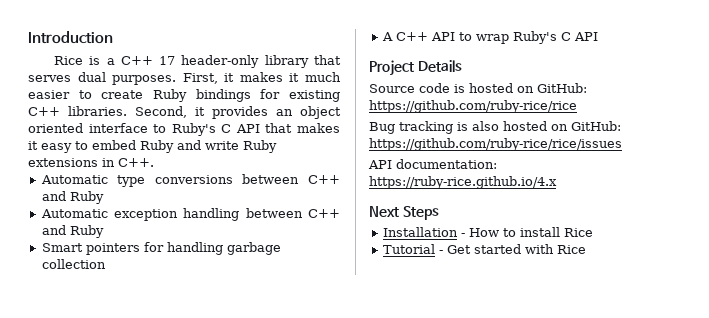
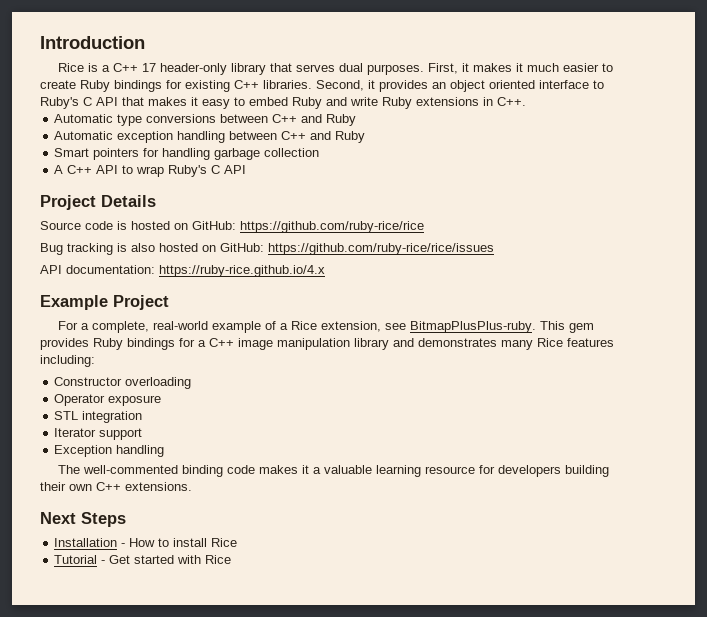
+ Example Project
+ For a complete, real-world example of a Rice extension, see BitmapPlusPlus-ruby. This gem provides Ruby bindings for a C++ image manipulation library and demonstrates many Rice features including:
+ Constructor overloading
+ Operator exposure
+ STL integration
+ Iterator support
+ Exception handling
+ The well-commented binding code makes it a valuable learning resource for developers building their own C++ extensions.

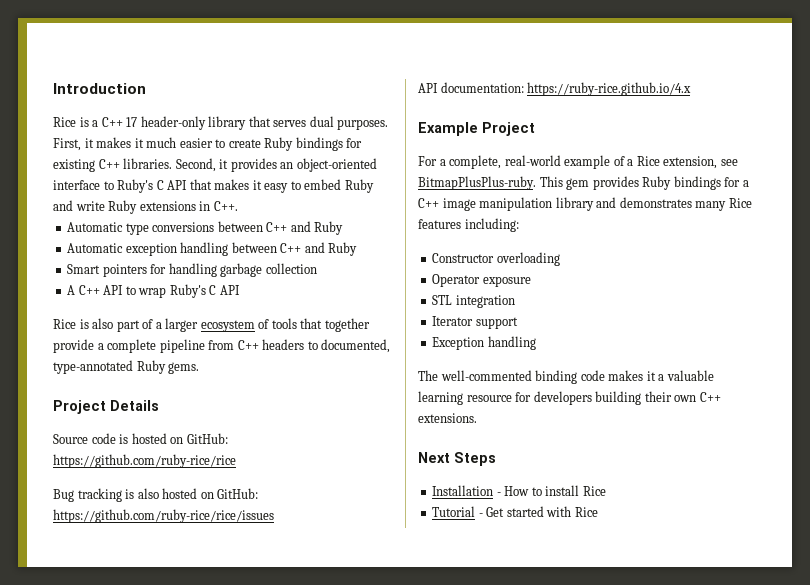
- Second, it provides an object oriented interface to Ruby's C API that makes it easy to embed Ruby and write Ruby extensions in C++.
+ Second, it provides an object-oriented interface to Ruby's C API that makes it easy to embed Ruby and write Ruby extensions in C++.
+ Rice is also part of a larger ecosystem of tools that together provide a complete pipeline from C++ headers to documented, type-annotated Ruby gems.

